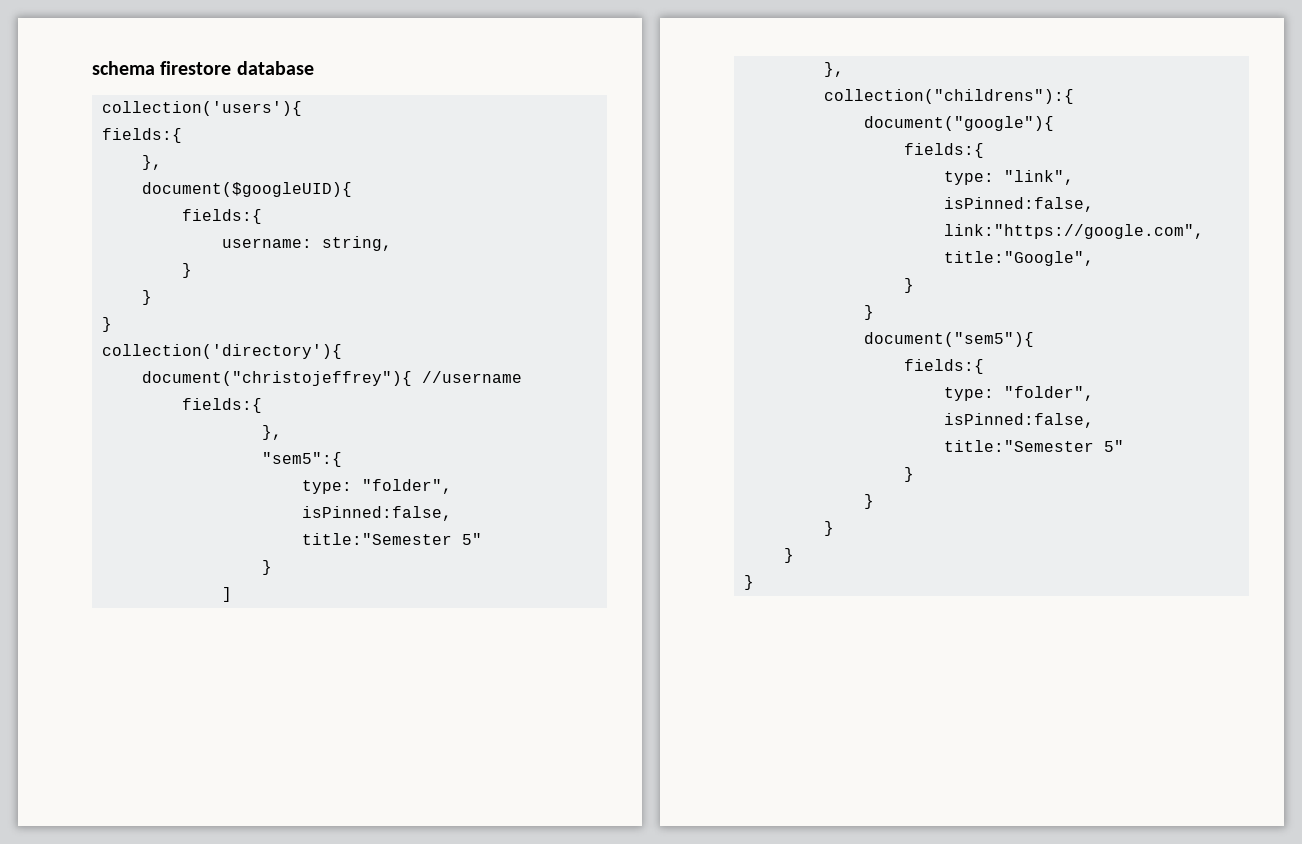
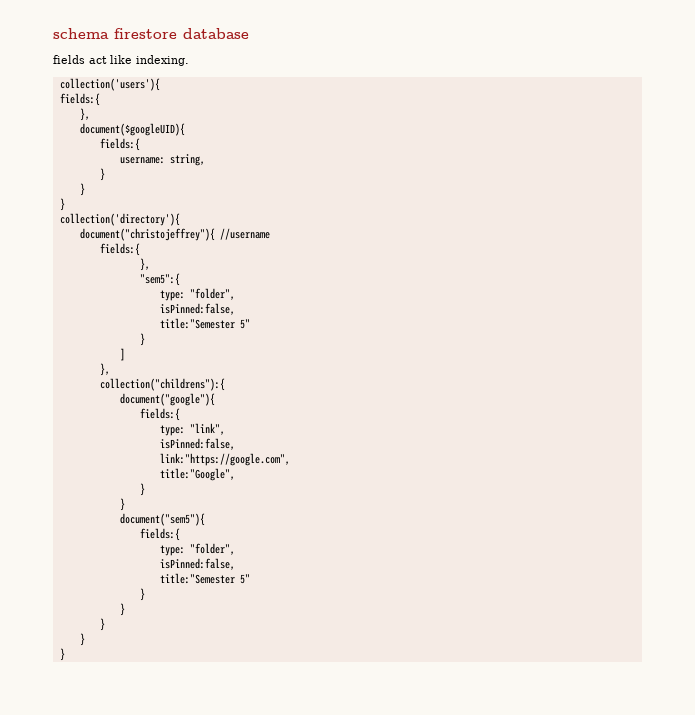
+ fields act like indexing.

